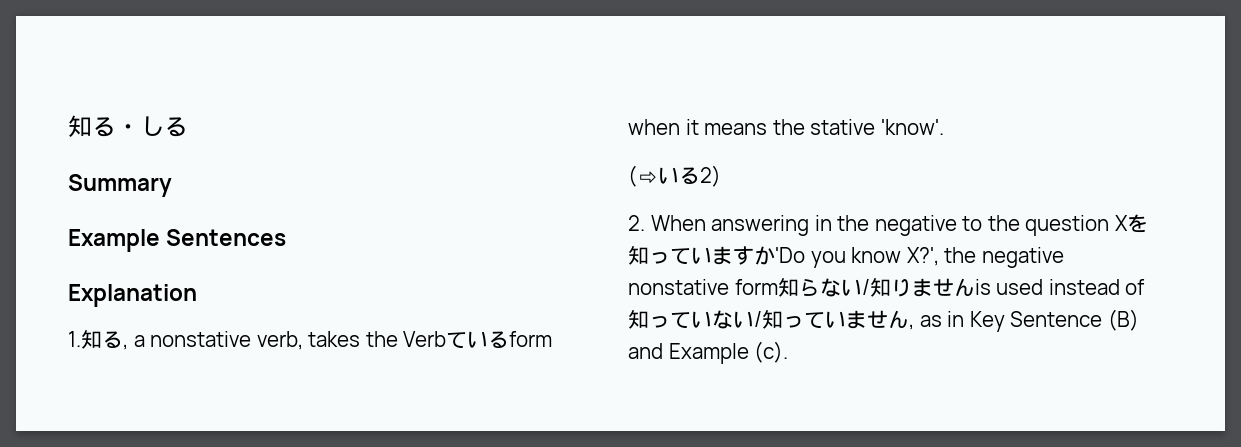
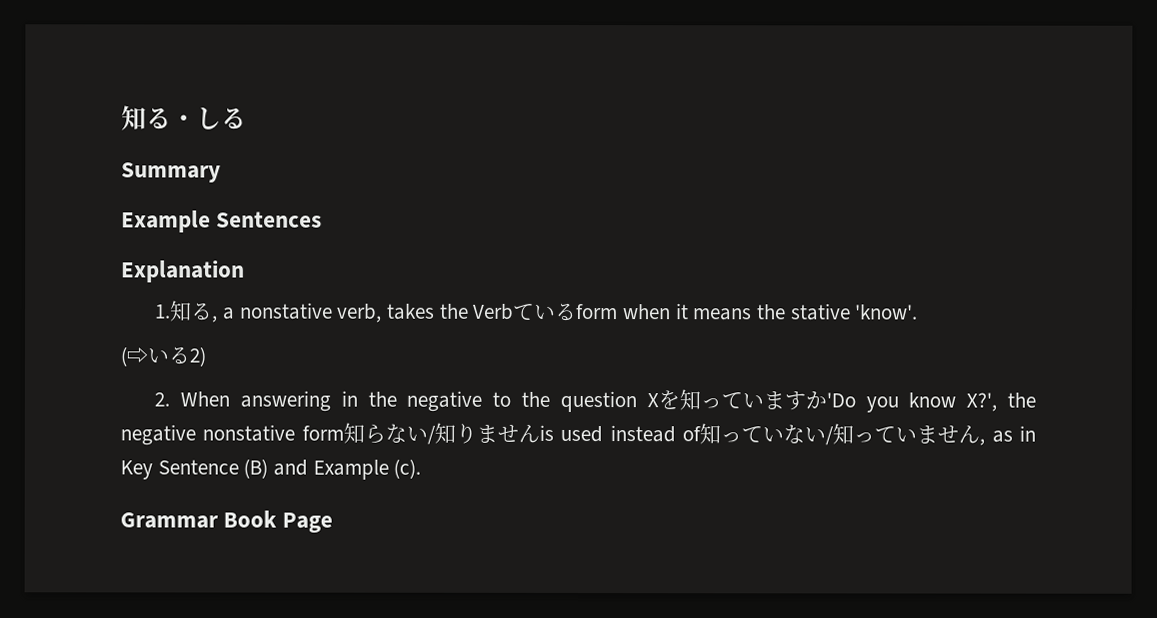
+ Grammar Book Page

